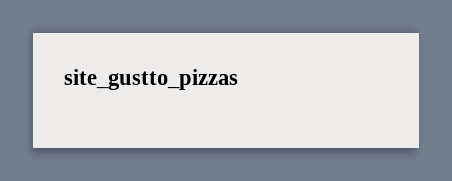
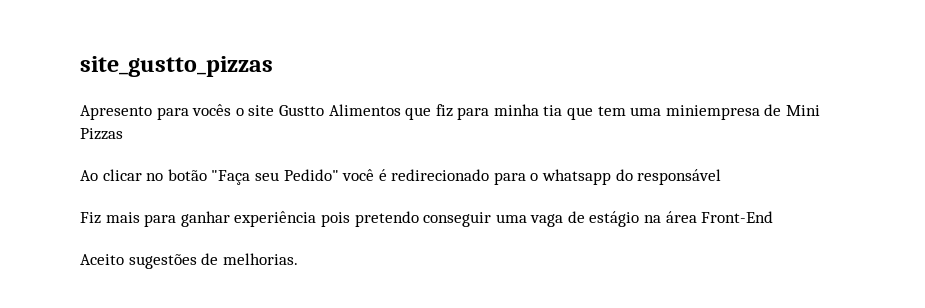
+ Apresento para vocês o site Gustto Alimentos que fiz para minha tia que tem uma miniempresa de Mini Pizzas
+ Ao clicar no botão "Faça seu Pedido" você é redirecionado para o whatsapp do responsável
+ Fiz mais para ganhar experiência pois pretendo conseguir uma vaga de estágio na área Front-End
+ Aceito sugestões de melhorias.

